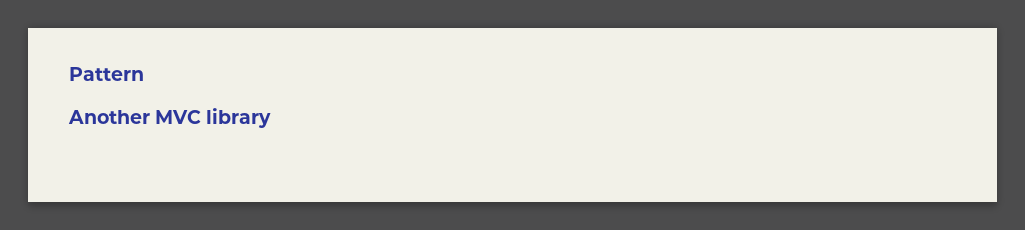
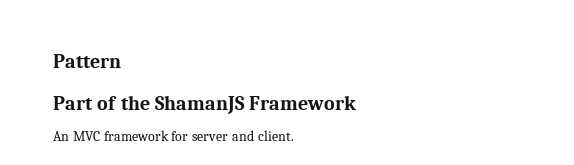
- Another MVC library
+ Part of the ShamanJS Framework
+ An MVC framework for server and client.

